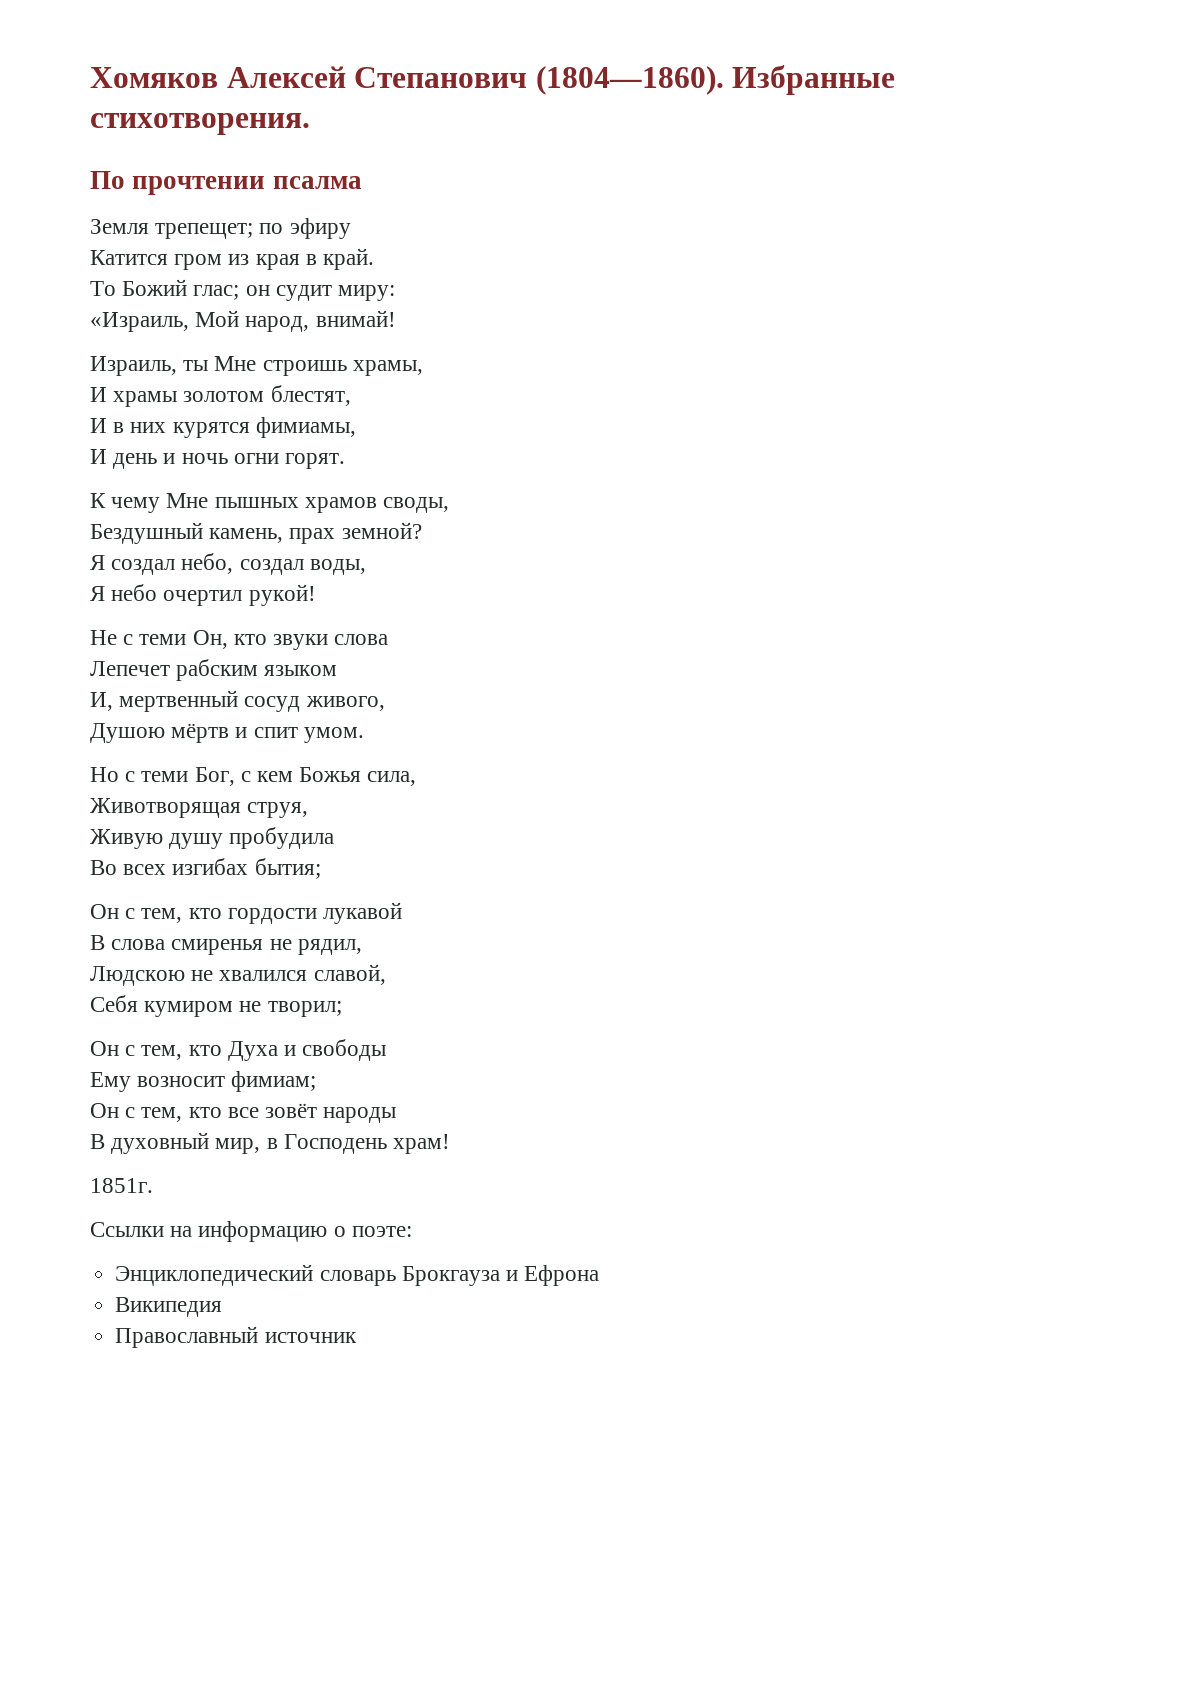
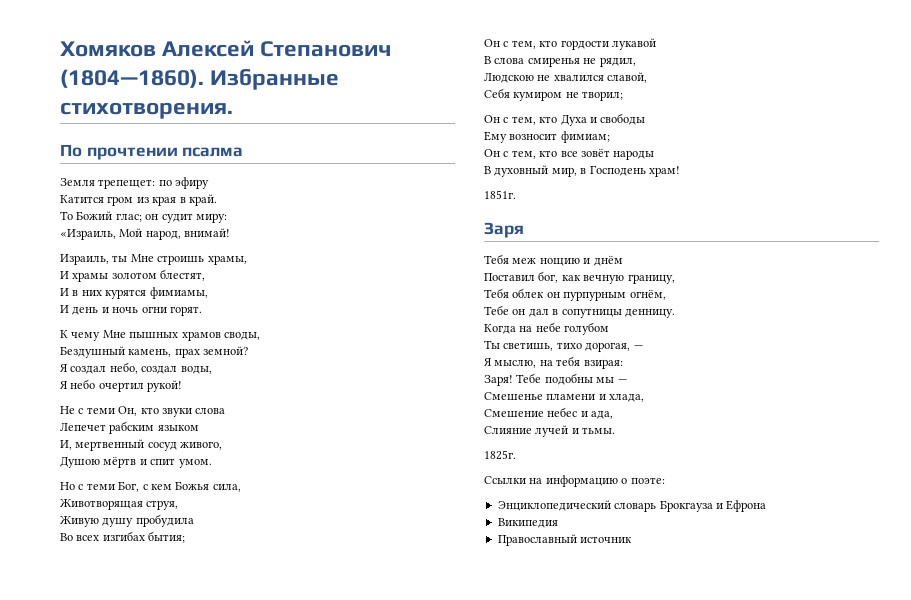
- Земля трепещет; по эфиру
+ Земля трепещет: по эфиру
+ Заря
+ Тебя меж нощию и днём
+ Поставил бог, как вечную границу,
+ Тебя облек он пурпурным огнём,
+ Тебе он дал в сопутницы денницу.
+ Когда на небе голубом
+ Ты светишь, тихо дорогая, —
+ Я мыслю, на тебя взирая:
+ Заря! Тебе подобны мы —
+ Смешенье пламени и хлада,
+ Смешение небес и ада,
+ Слияние лучей и тьмы.
+ 1825г.

